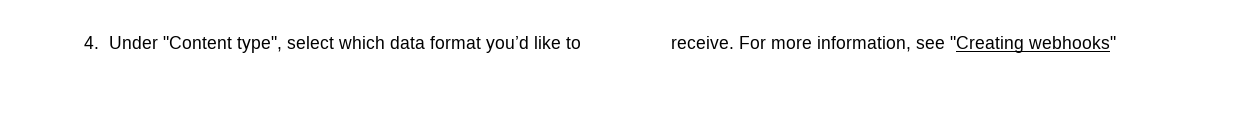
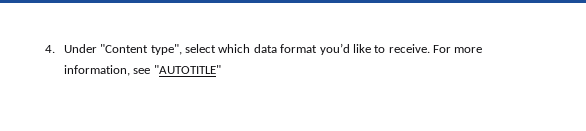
- For more information, see "Creating webhooks"
+ For more information, see "AUTOTITLE"

